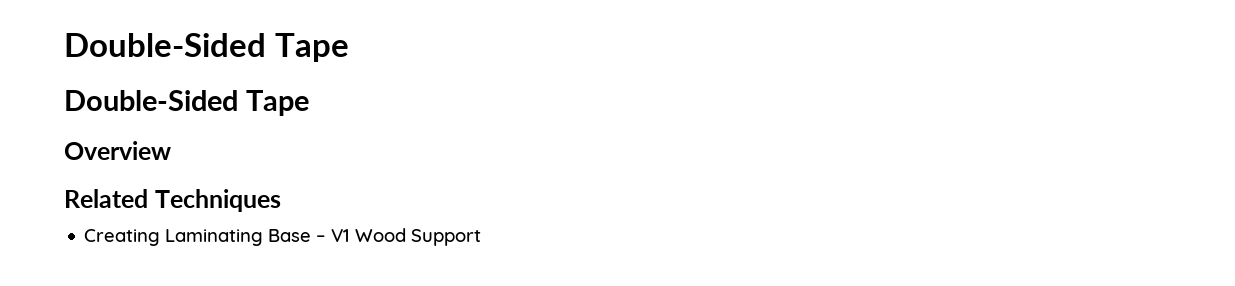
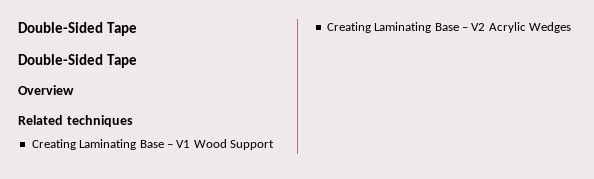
- Related Techniques
+ Related techniques
+ Creating Laminating Base – V2 Acrylic Wedges

